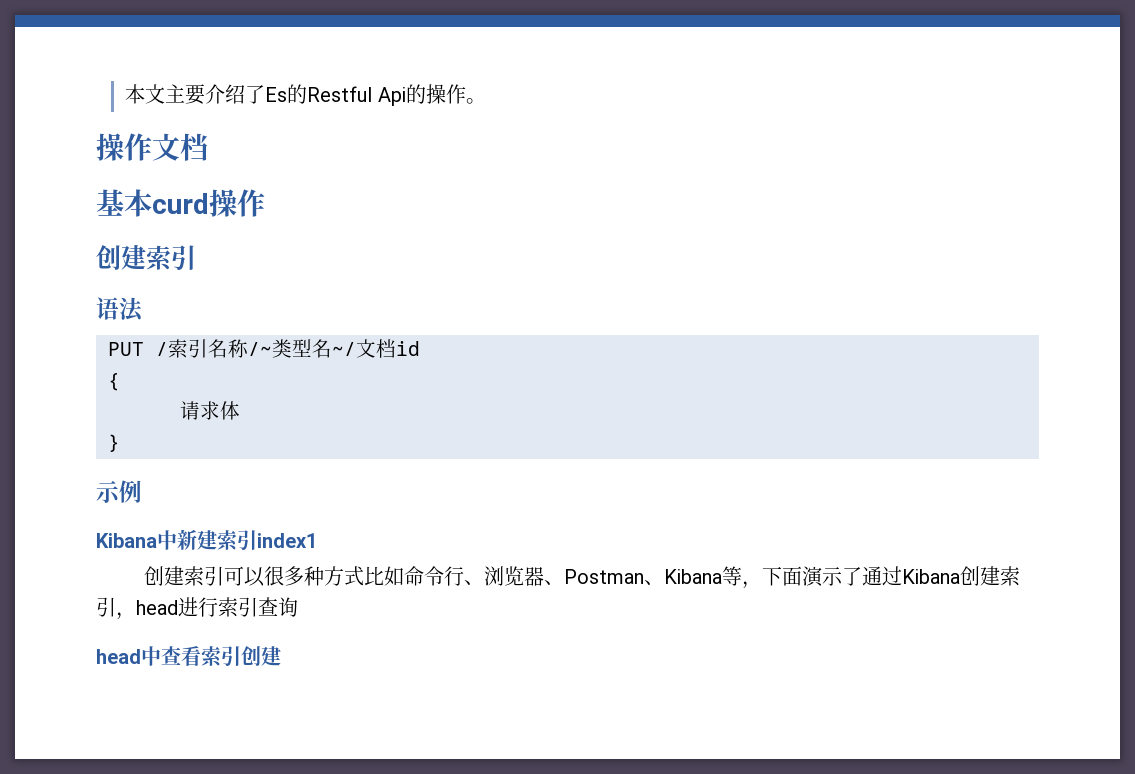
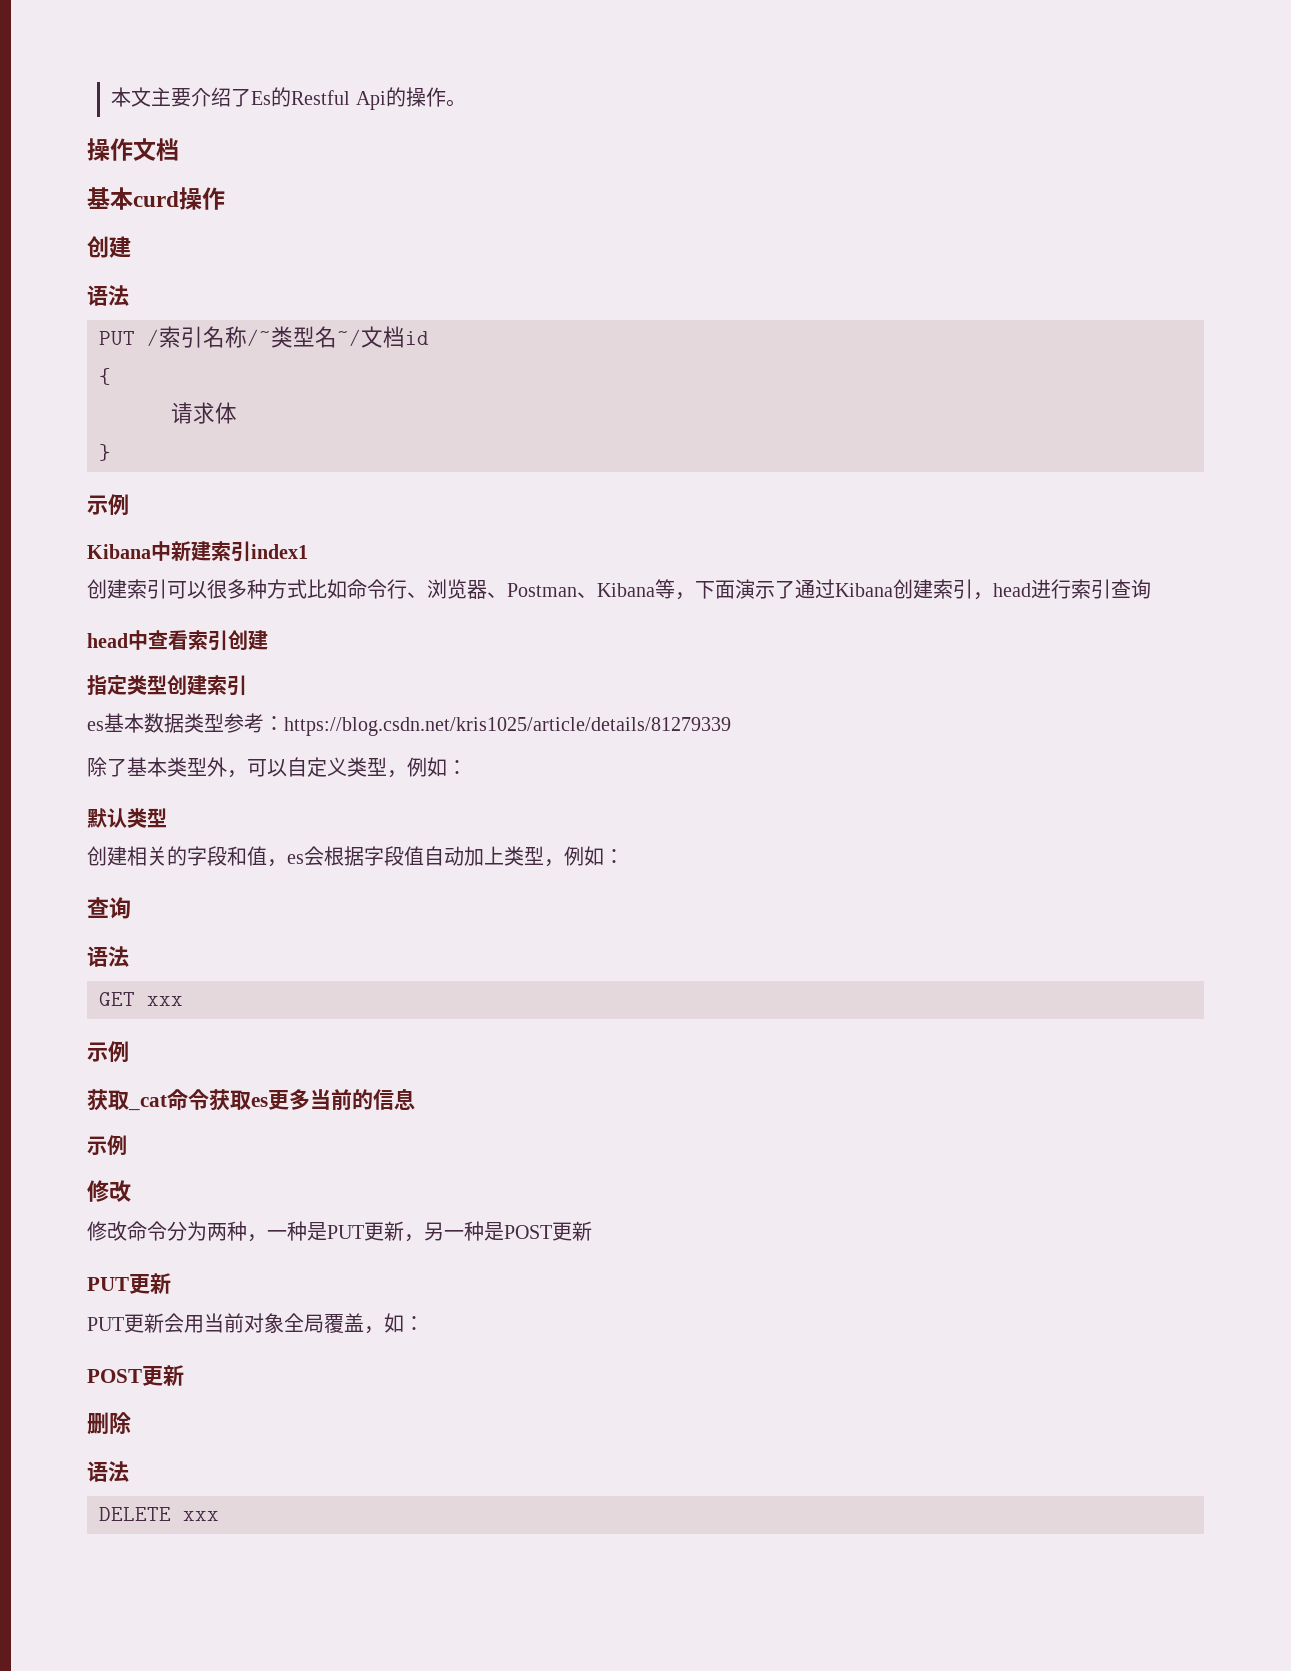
  基本curd操作
- 创建索引
+ 创建
+ 指定类型创建索引
+ es基本数据类型参考：https://blog.csdn.net/kris1025/article/details/81279339
+ 除了基本类型外，可以自定义类型，例如：
+ 默认类型
+ 创建相关的字段和值，es会根据字段值自动加上类型，例如：
+ 查询
+ 语法
+ GET xxx
+ 示例
+ 获取_cat命令获取es更多当前的信息
+ 示例
+ 修改
+ 修改命令分为两种，一种是PUT更新，另一种是POST更新
+ PUT更新
+ PUT更新会用当前对象全局覆盖，如：
+ POST更新
+ 删除
+ 语法
+ DELETE xxx

